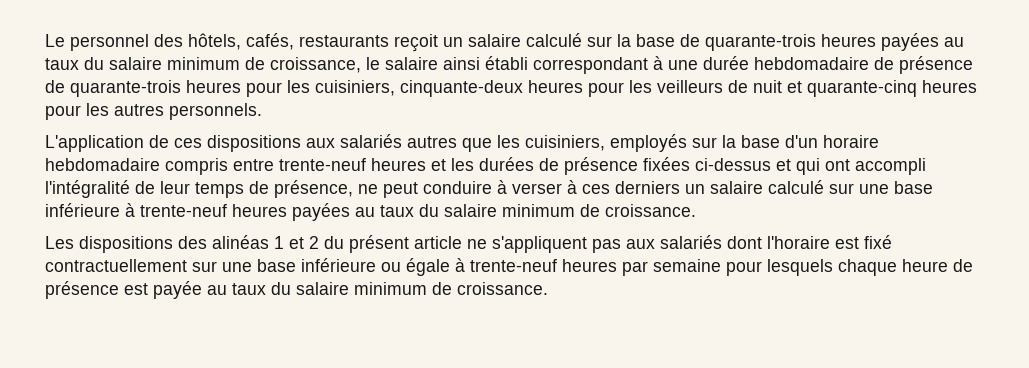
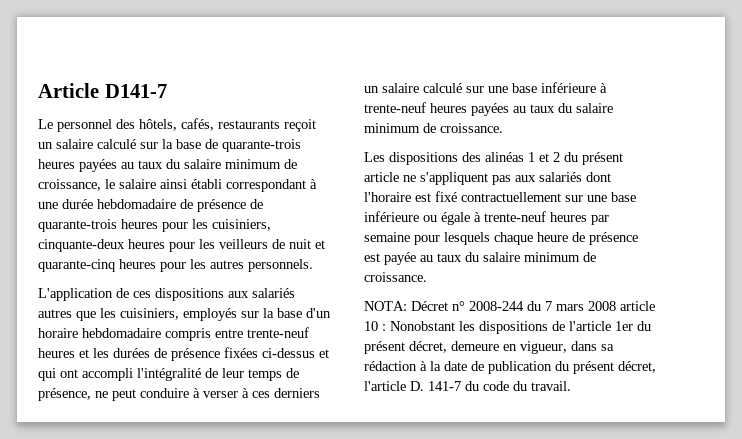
+ Article D141-7
+ NOTA: Décret n° 2008-244 du 7 mars 2008 article 10 : Nonobstant les dispositions de l'article 1er du présent décret, demeure en vigueur, dans sa rédaction à la date de publication du présent décret, l'article D. 141-7 du code du travail.

